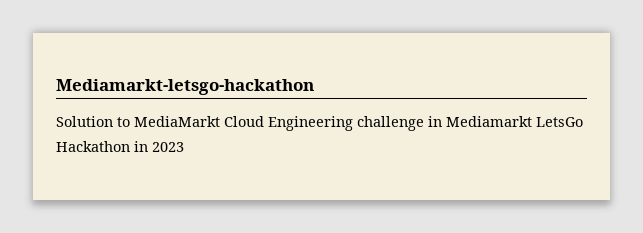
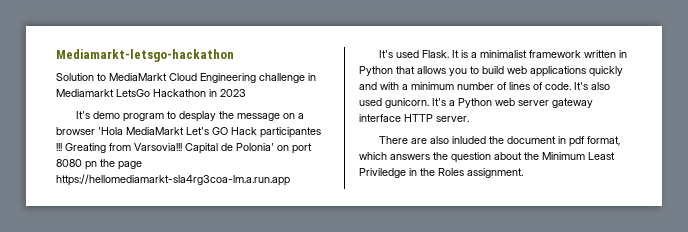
+ It's demo program to desplay the message on a browser 'Hola MediaMarkt Let's GO Hack participantes !!! Greating from Varsovia!!! Capital de Polonia' on port 8080 pn the page https://hellomediamarkt-sla4rg3coa-lm.a.run.app
+ It's used Flask. It is a minimalist framework written in Python that allows you to build web applications quickly and with a minimum number of lines of code. It's also used gunicorn. It's a Python web server gateway interface HTTP server.
+ There are also inluded the document in pdf format, which answers the question about the Minimum Least Priviledge in the Roles assignment.

